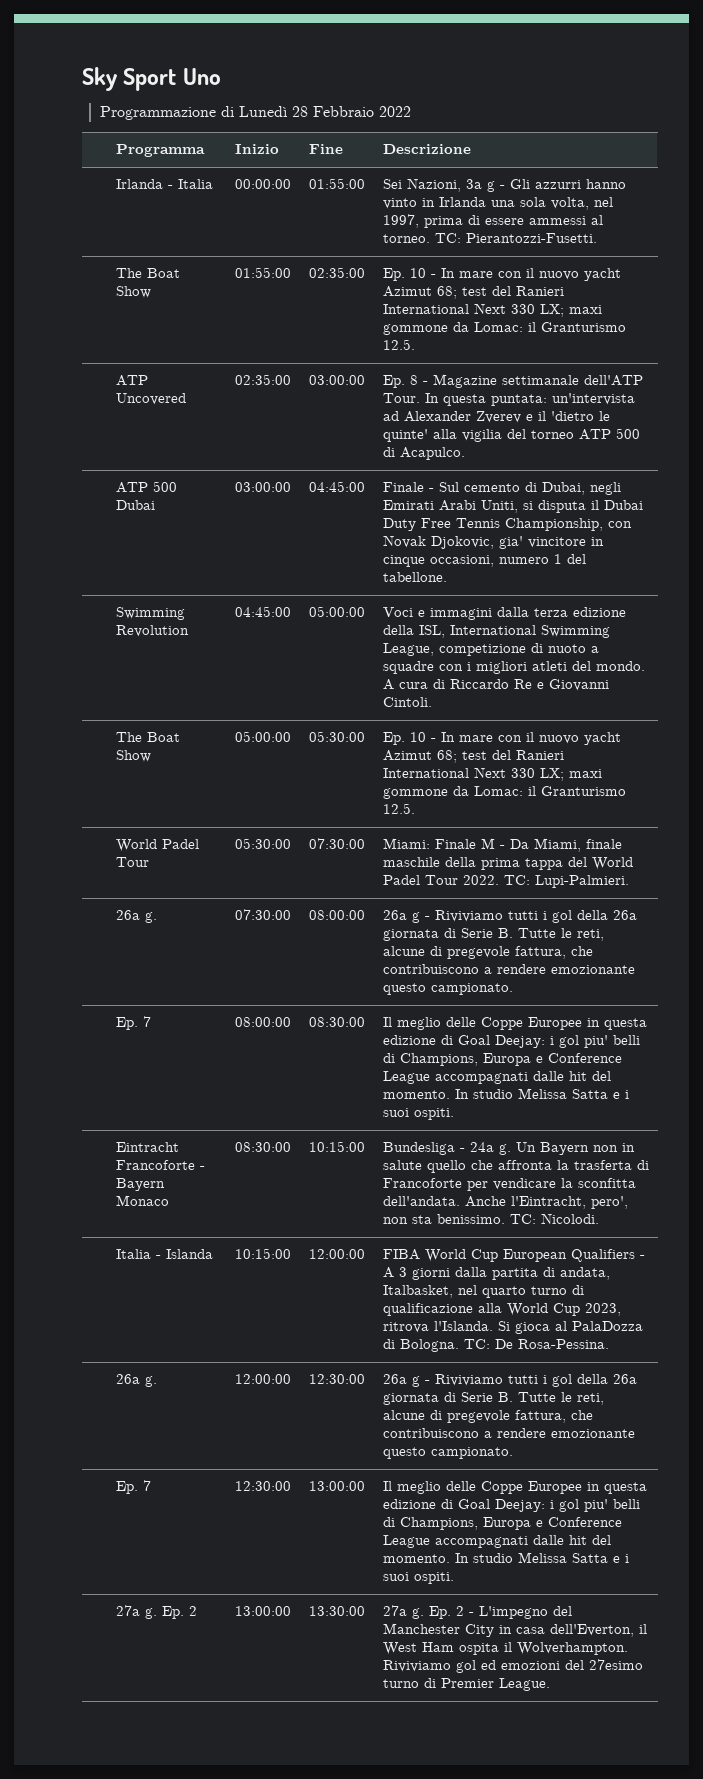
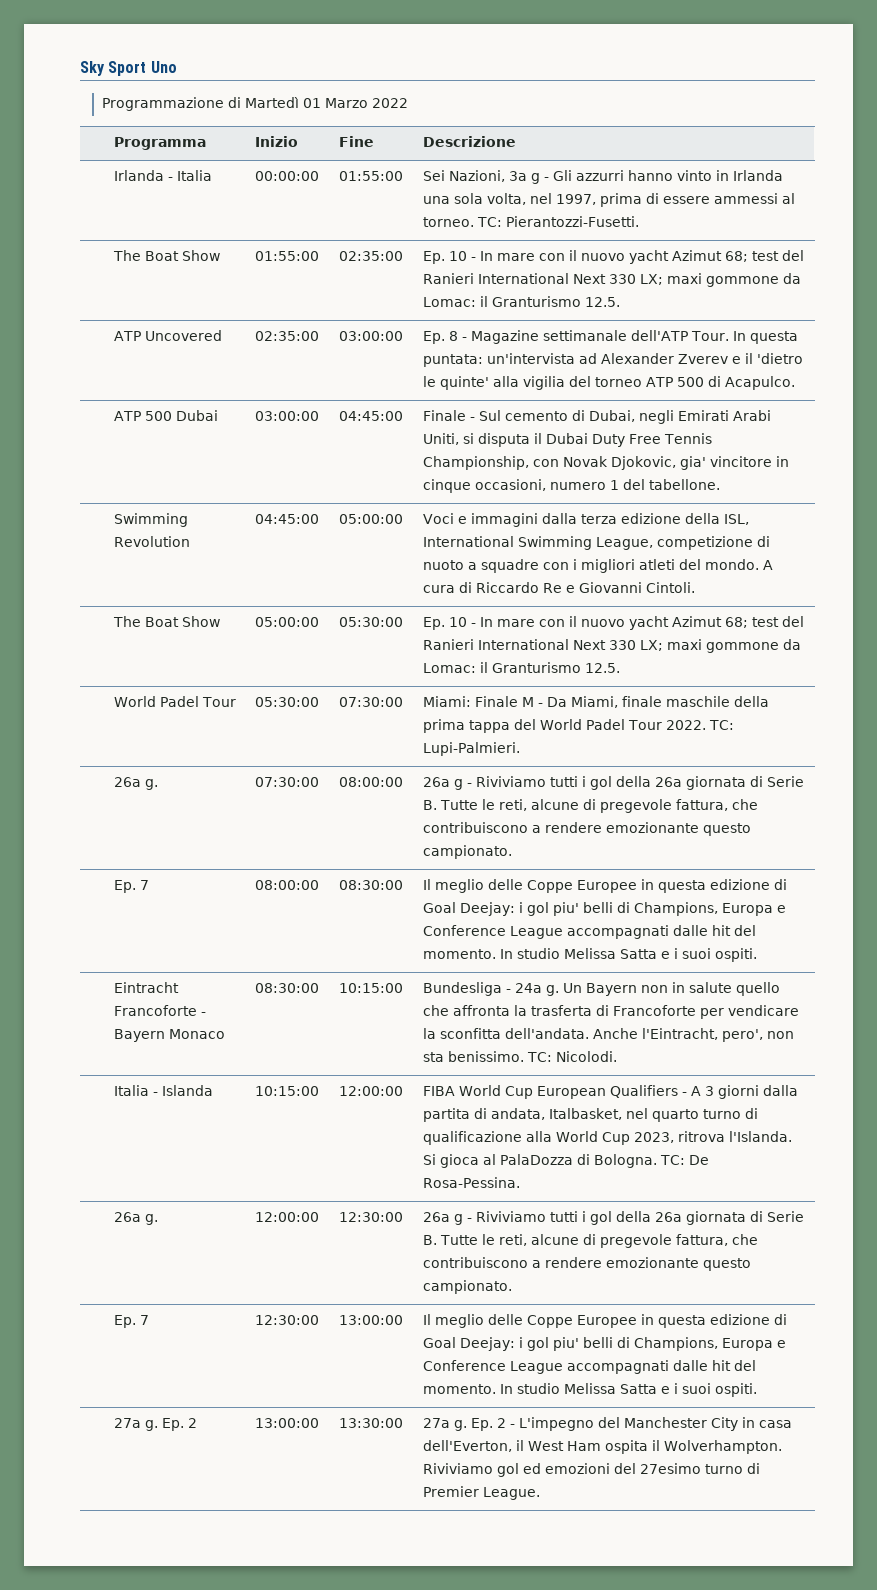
- Programmazione di Lunedì 28 Febbraio 2022
+ Programmazione di Martedì 01 Marzo 2022

